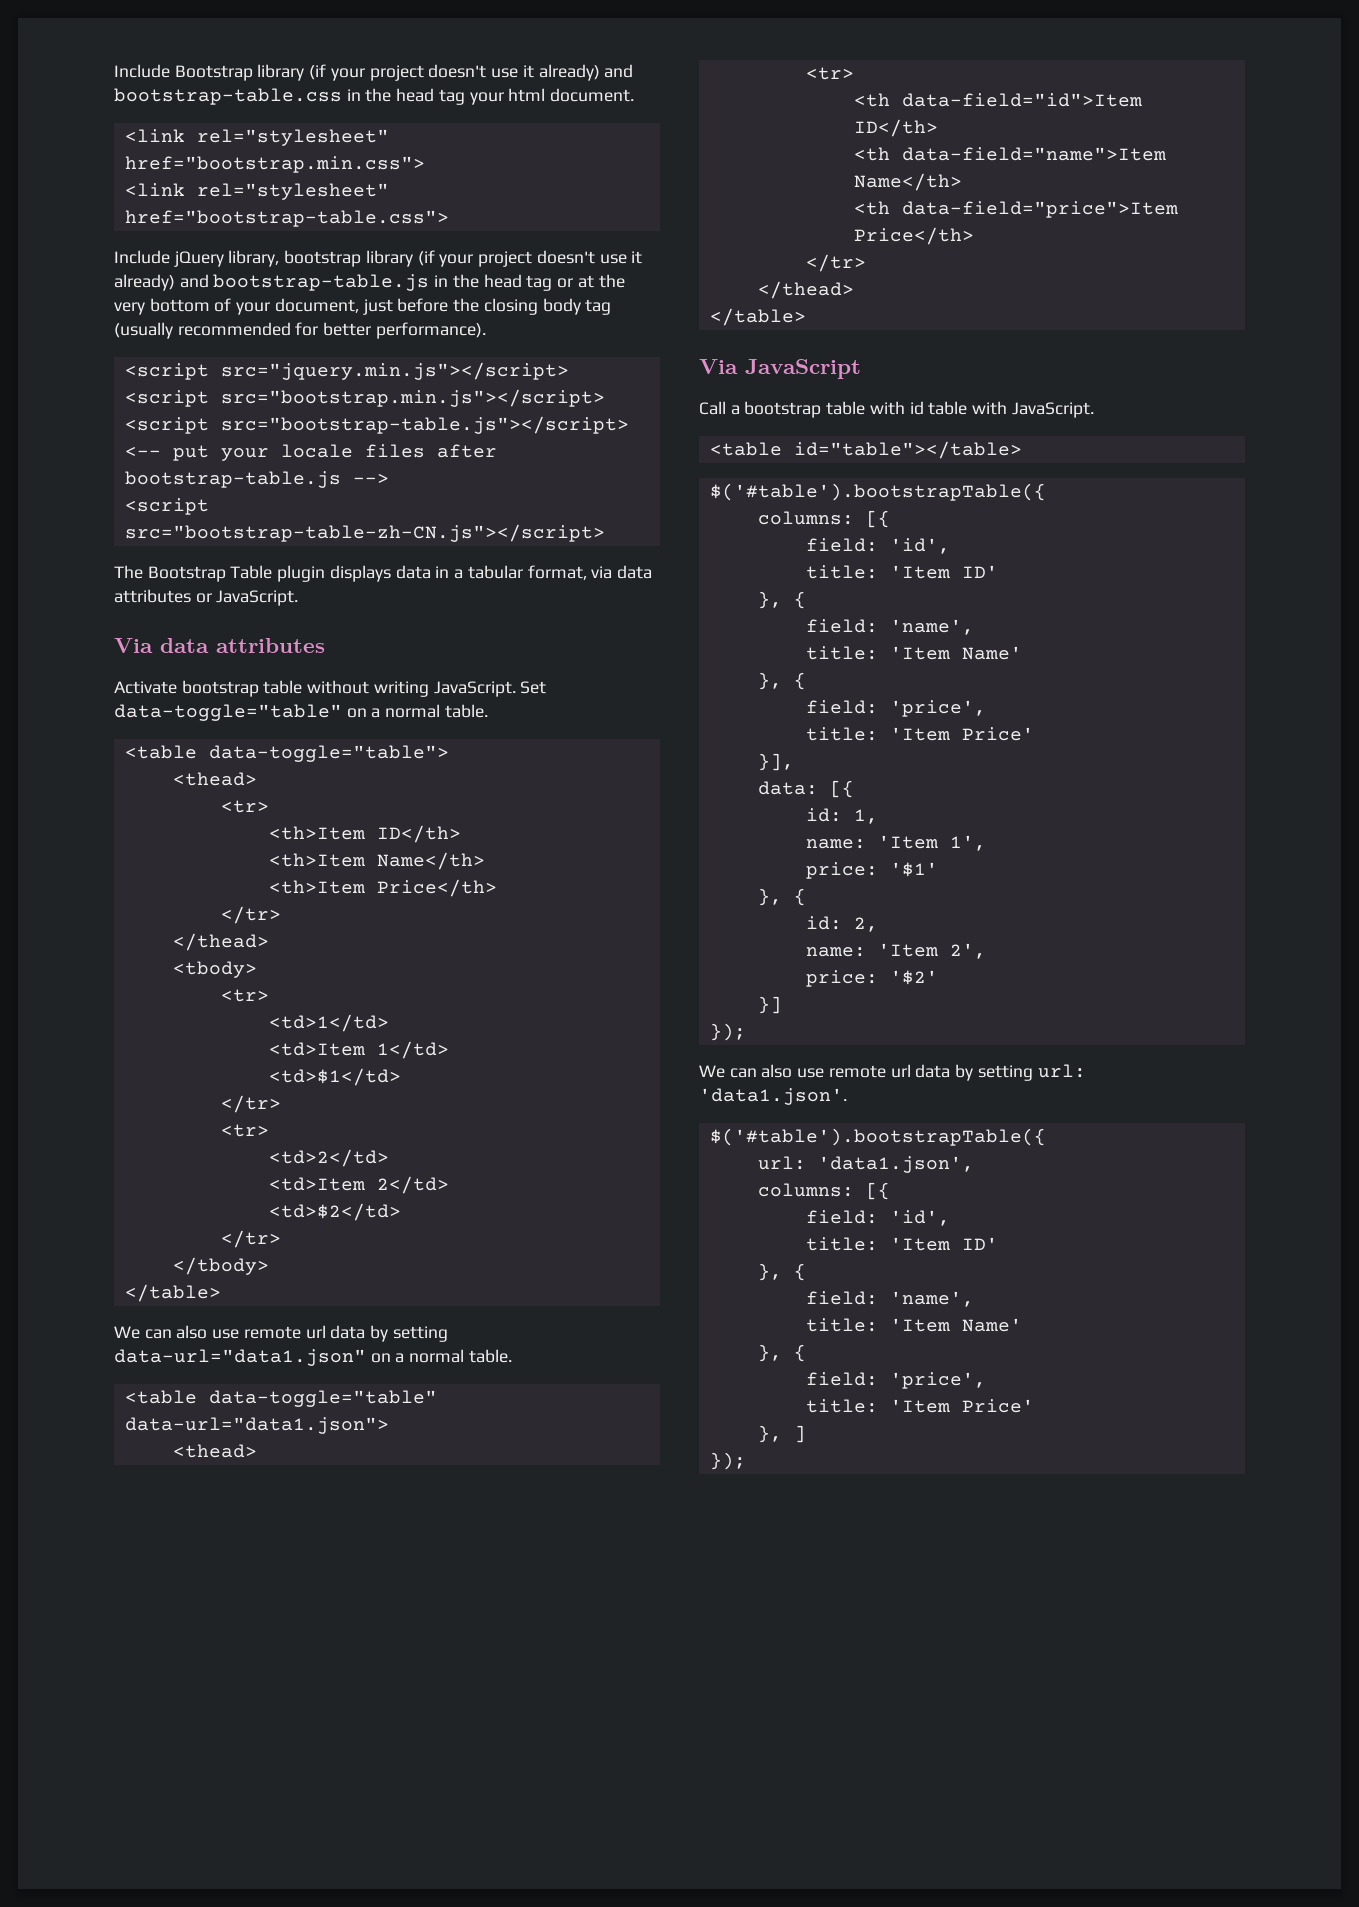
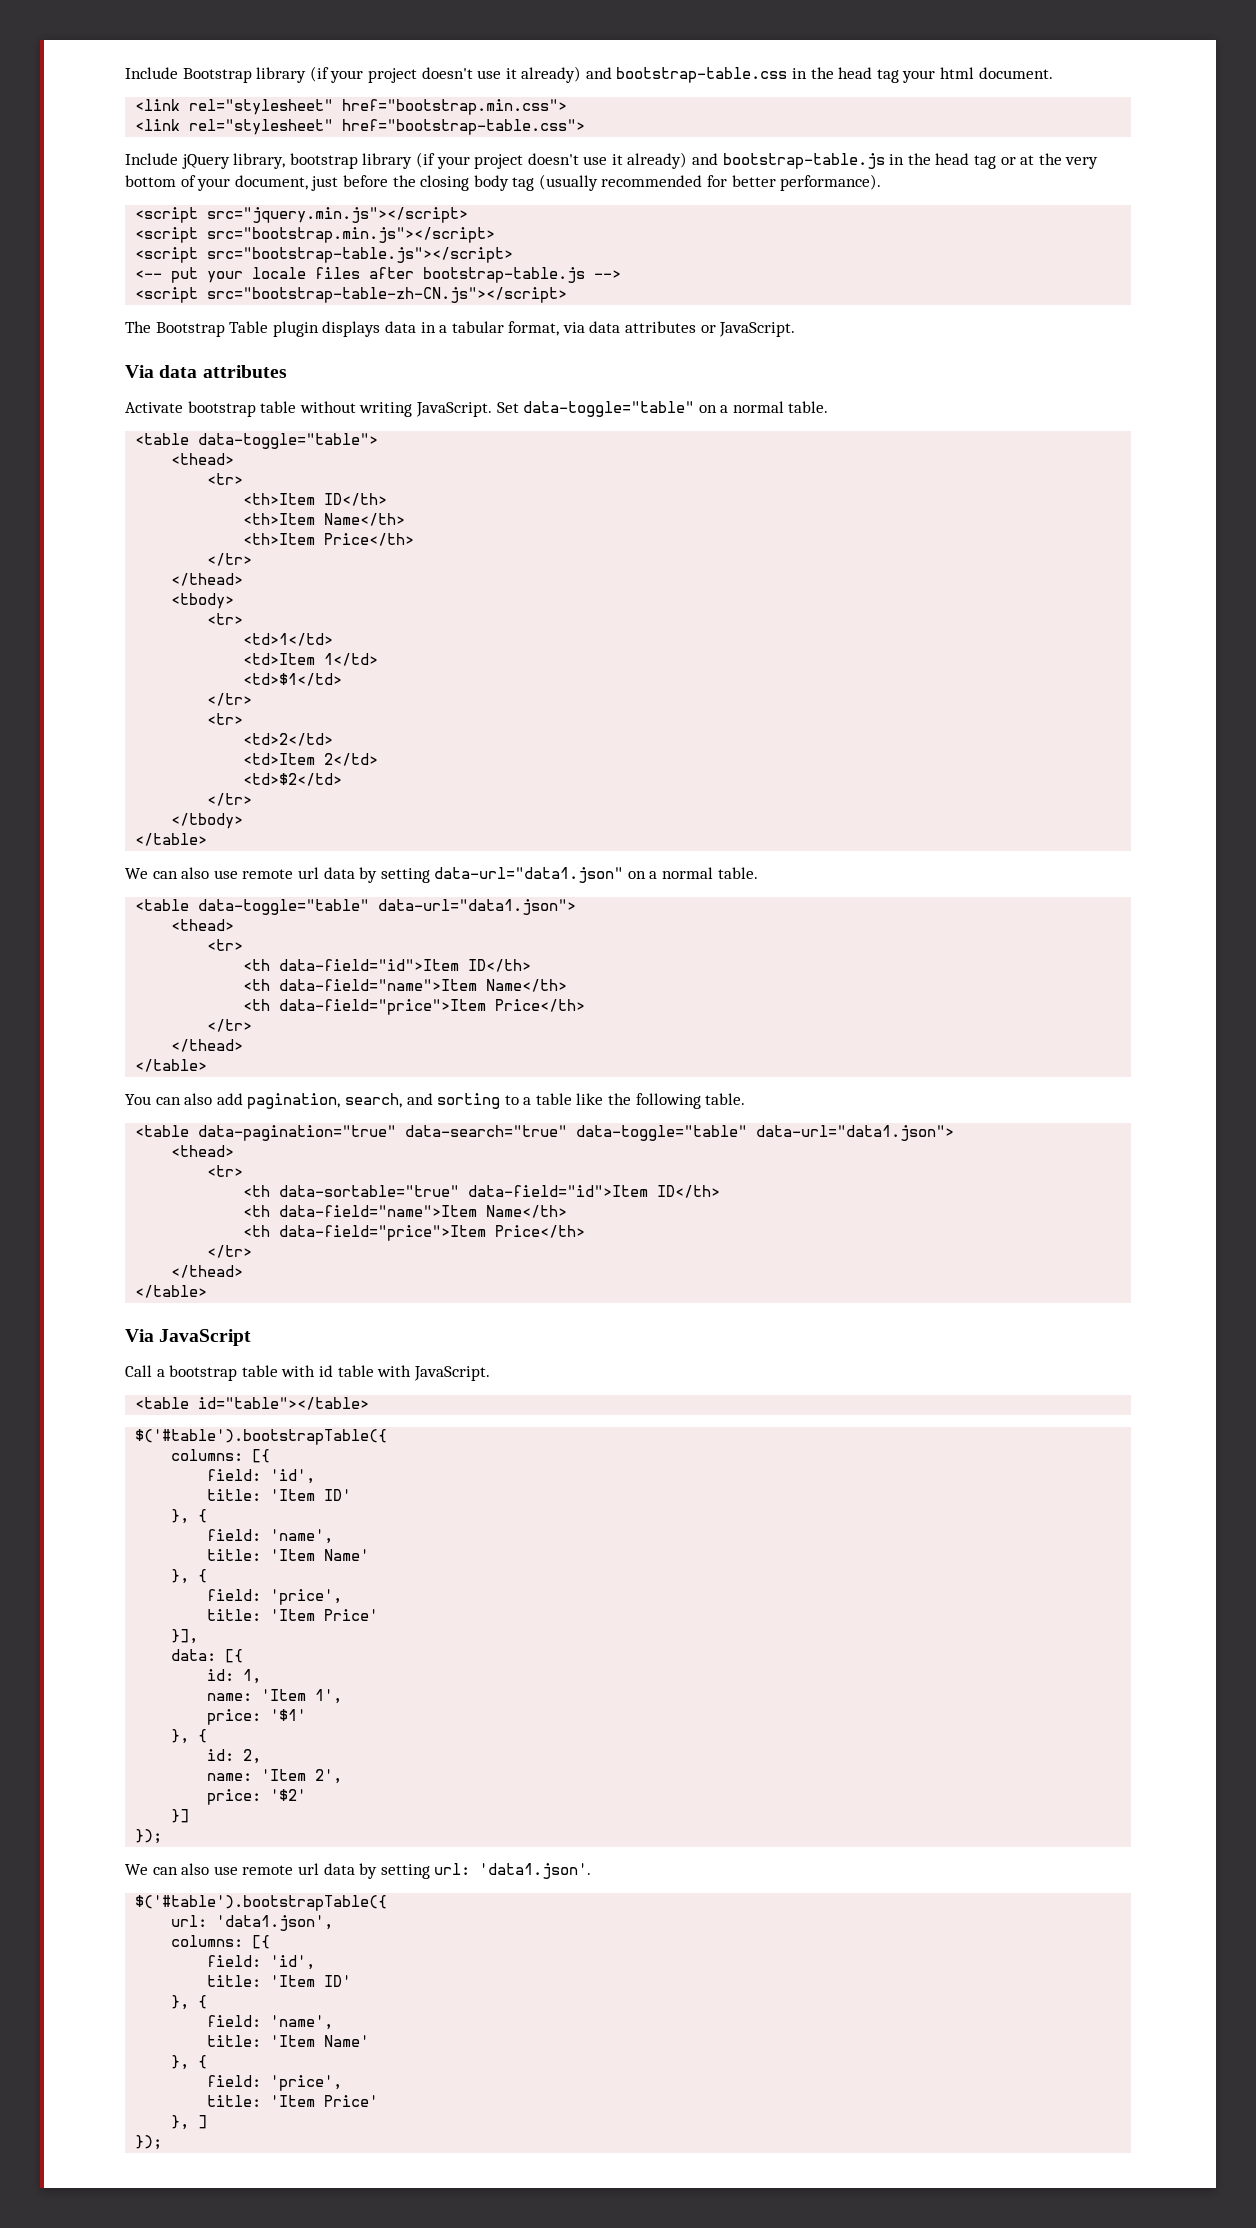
+ You can also add pagination, search, and sorting to a table like the following table.
+ <table data-pagination="true" data-search="true" data-toggle="table" data-url="data1.json">
+ <thead>
+ <tr>
+ <th data-sortable="true" data-field="id">Item ID</th>
+ <th data-field="name">Item Name</th>
+ <th data-field="price">Item Price</th>
+ </tr>
+ </thead>
+ </table>

